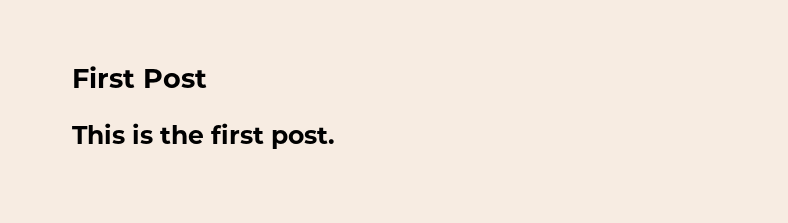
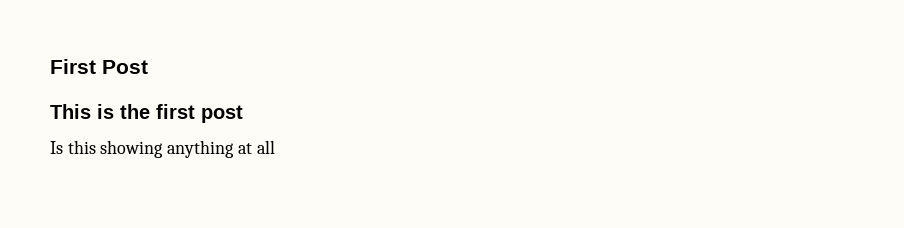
- This is the first post.
+ This is the first post
+ Is this showing anything at all

